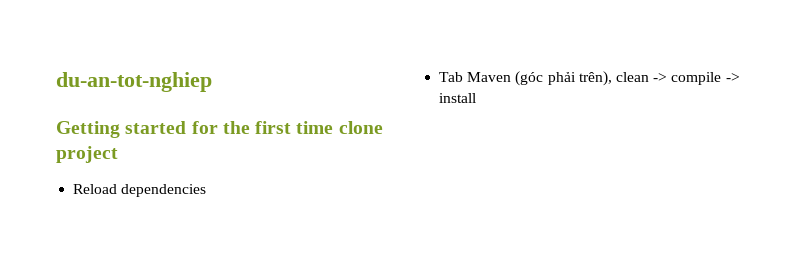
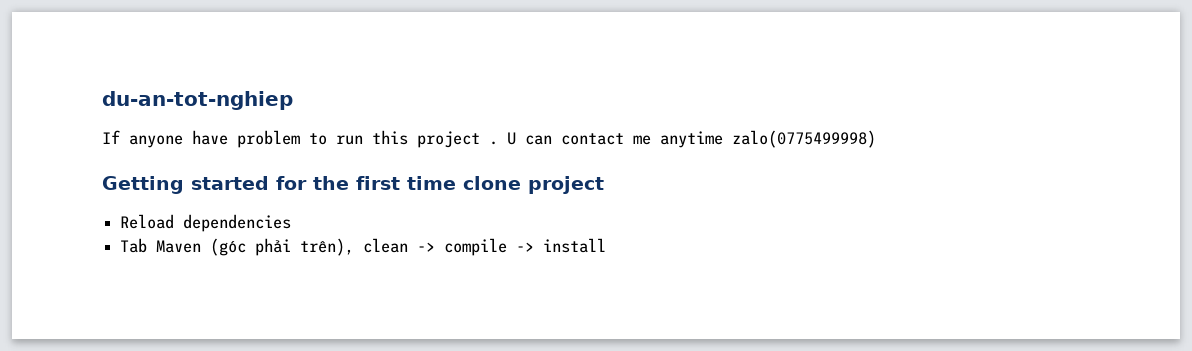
+ If anyone have problem to run this project . U can contact me anytime zalo(0775499998)

